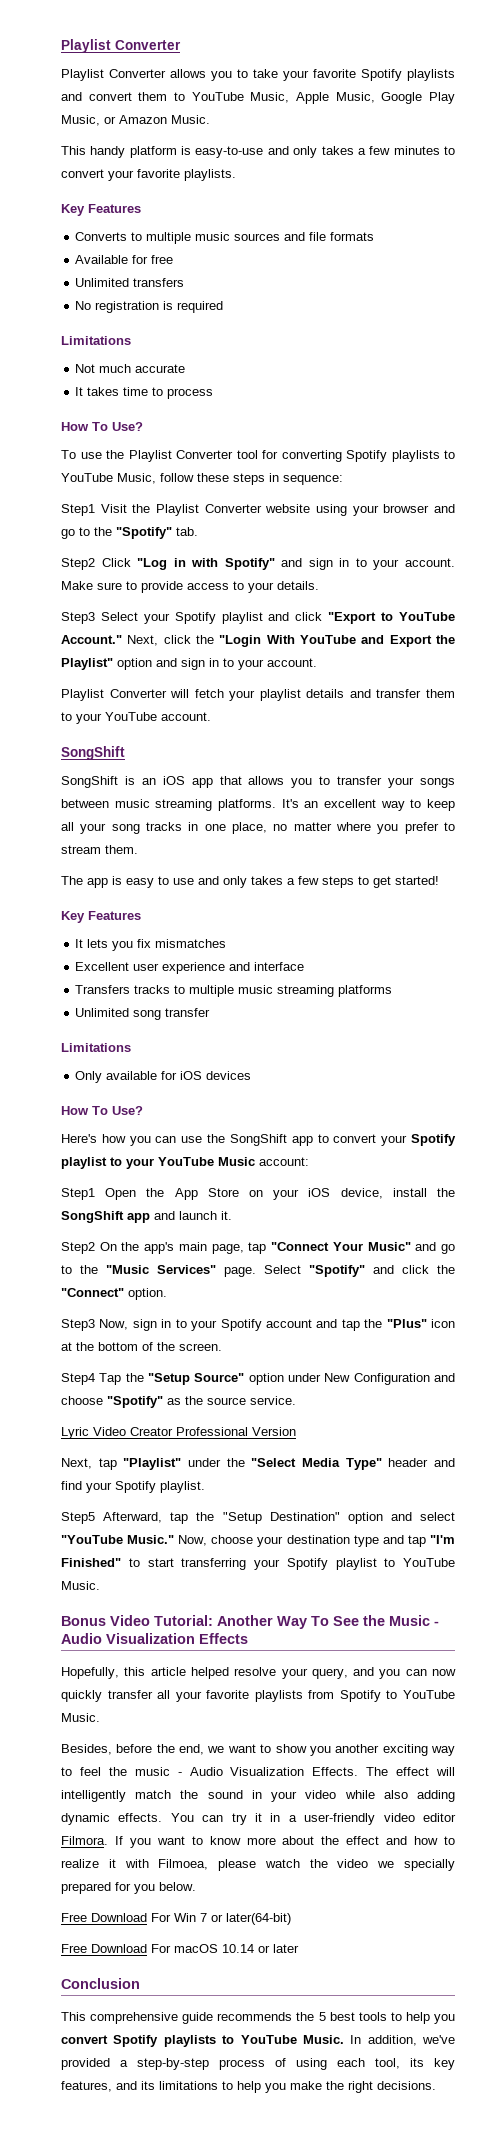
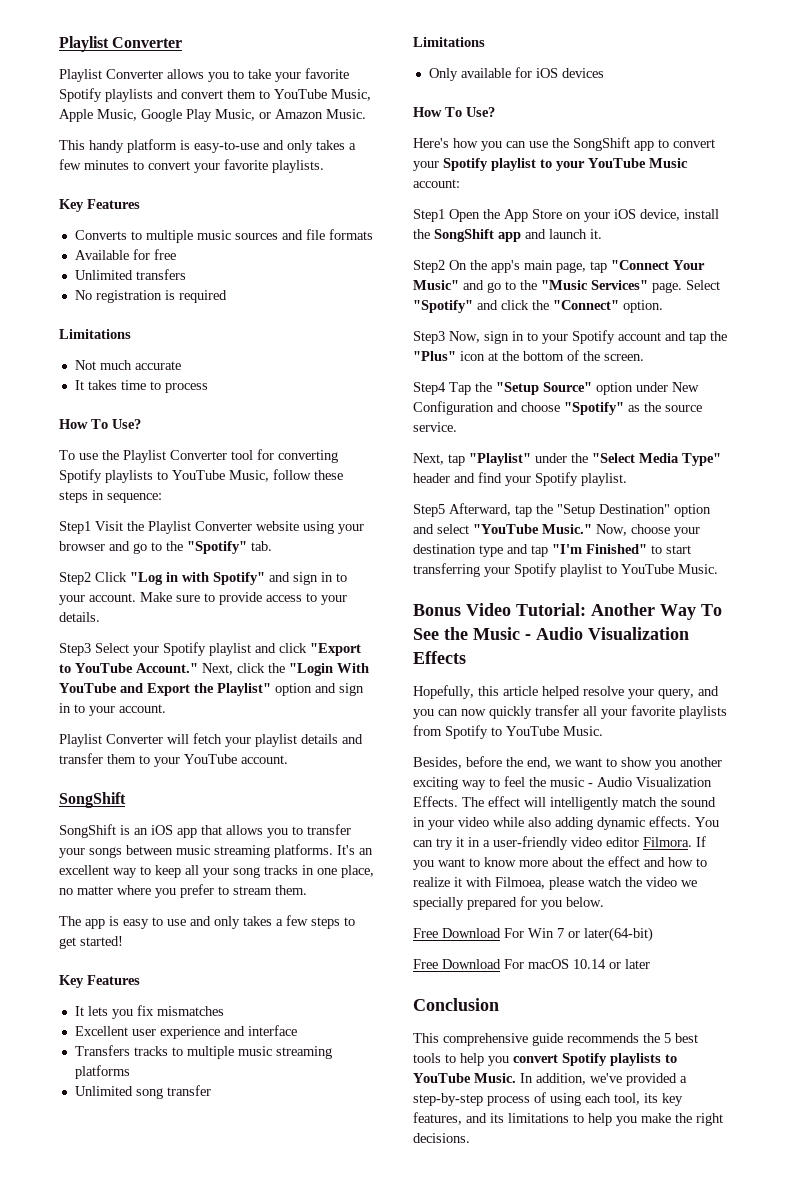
- Lyric Video Creator Professional Version

